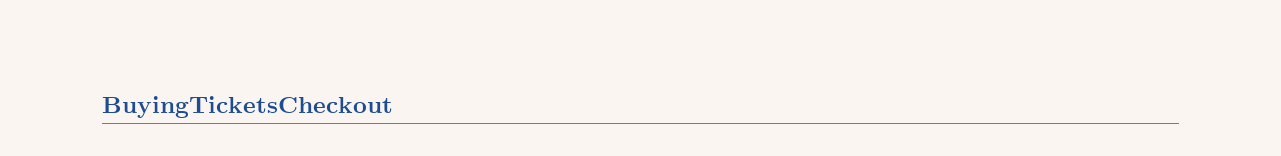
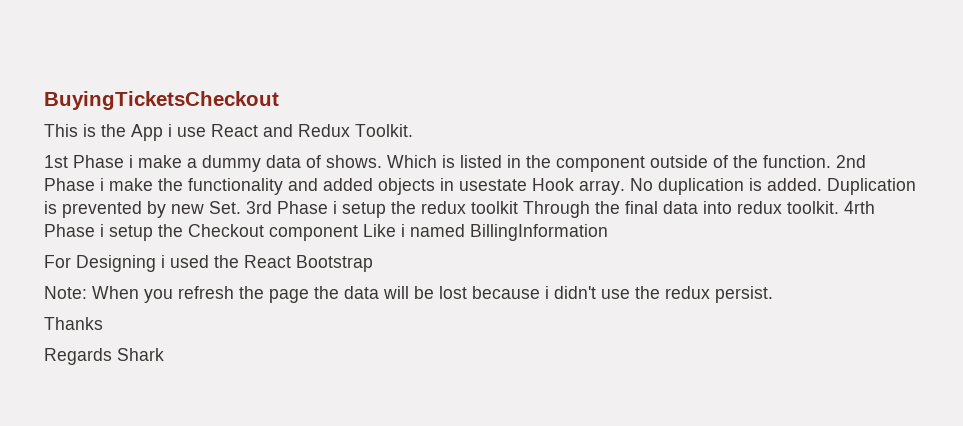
+ This is the App i use React and Redux Toolkit.
+ 1st Phase i make a dummy data of shows. Which is listed in the component outside of the function. 2nd Phase i make the functionality and added objects in usestate Hook array. No duplication is added. Duplication is prevented by new Set. 3rd Phase i setup the redux toolkit Through the final data into redux toolkit. 4rth Phase i setup the Checkout component Like i named BillingInformation
+ For Designing i used the React Bootstrap
+ Note: When you refresh the page the data will be lost because i didn't use the redux persist.
+ Thanks
+ Regards Shark

